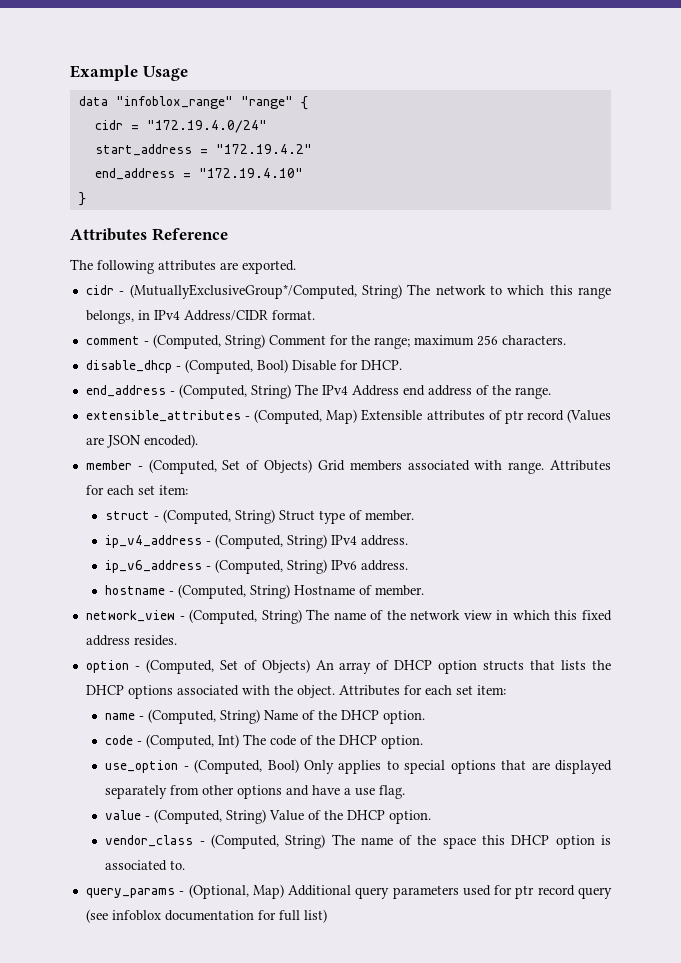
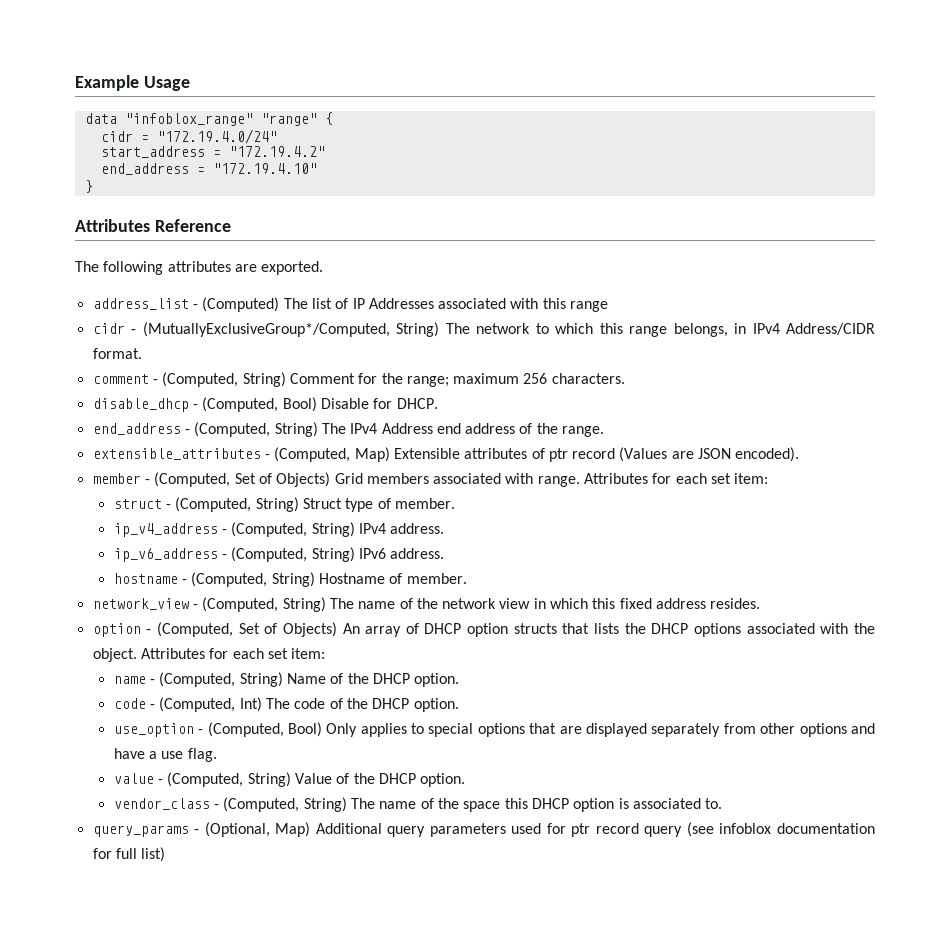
+ address_list - (Computed) The list of IP Addresses associated with this range

